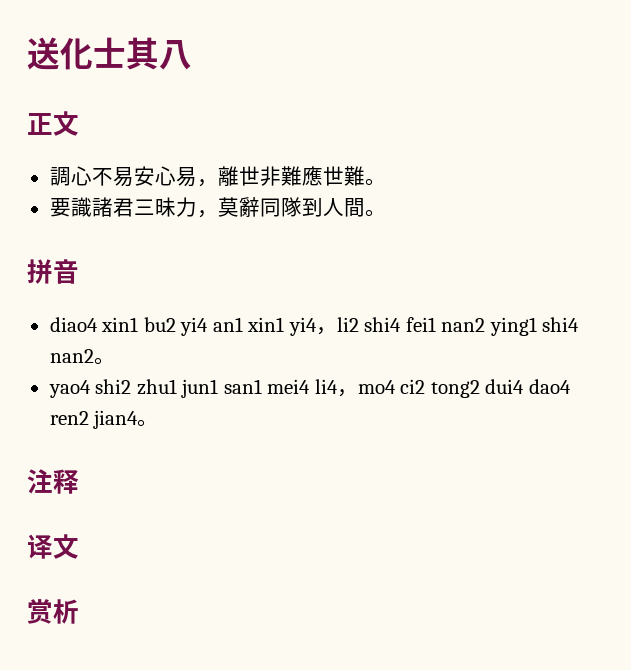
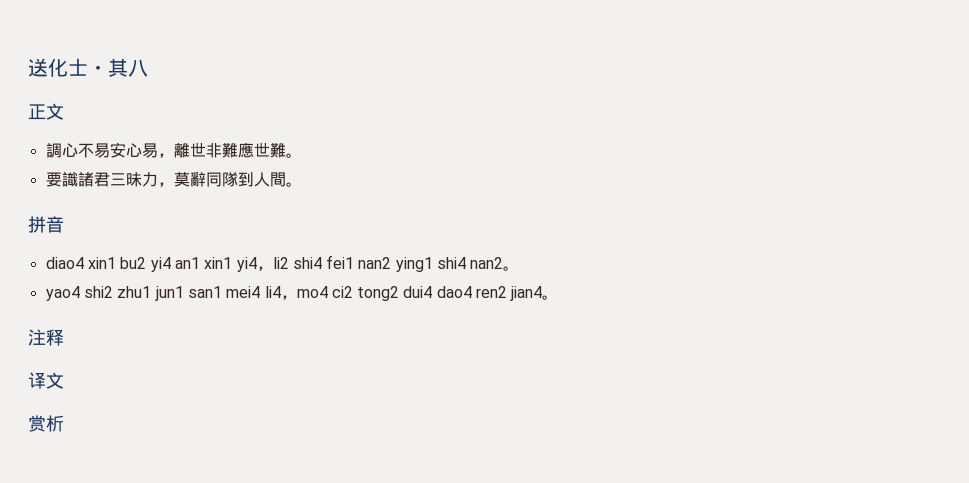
- 送化士其八
+ 送化士・其八

